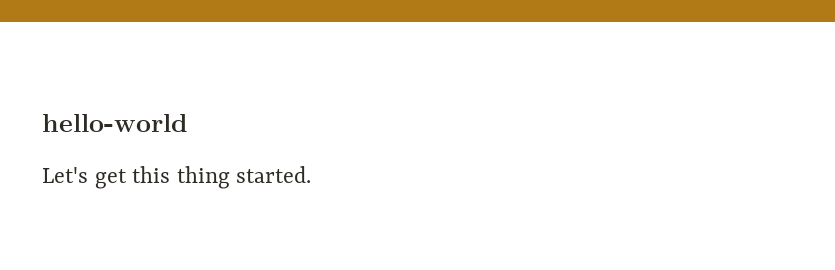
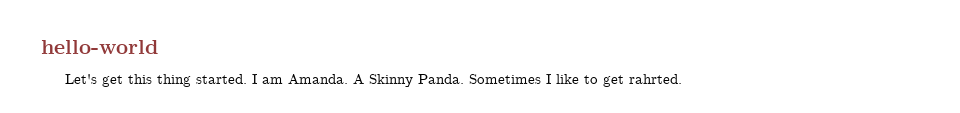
+ I am Amanda. A Skinny Panda. Sometimes I like to get rahrted.

